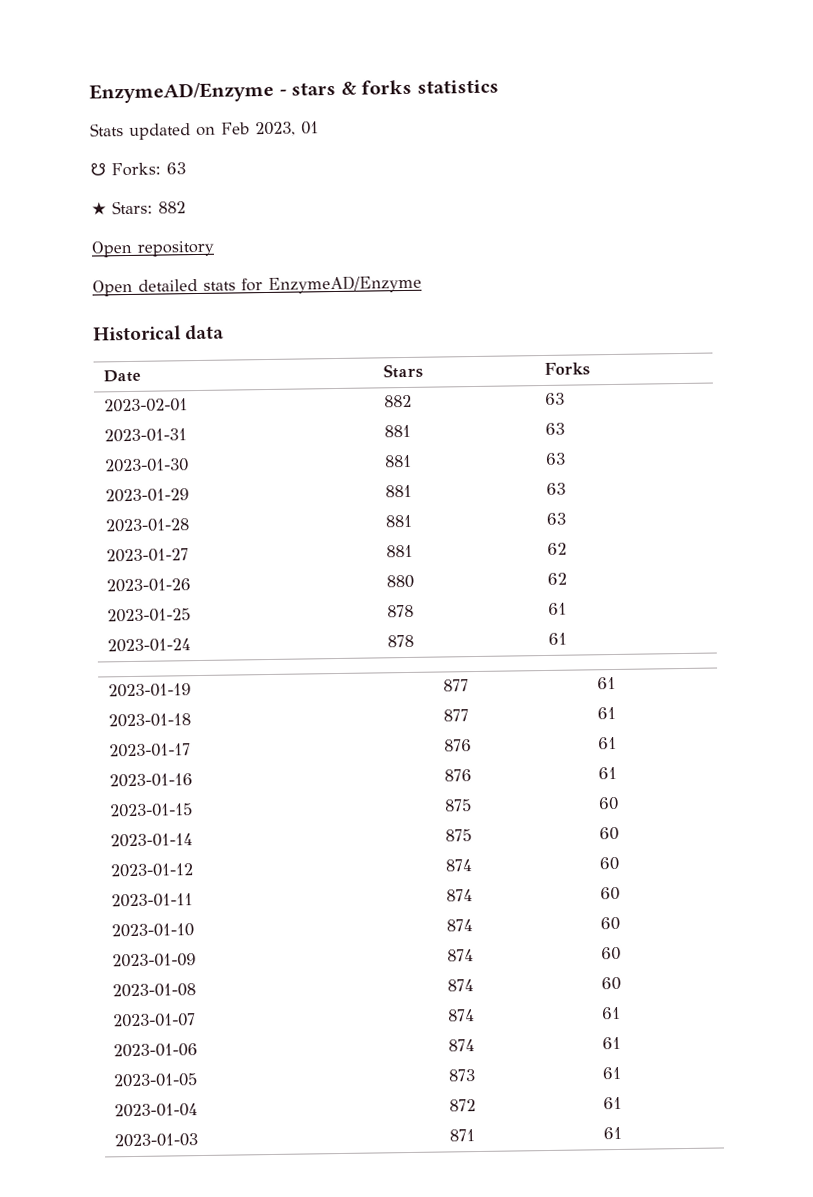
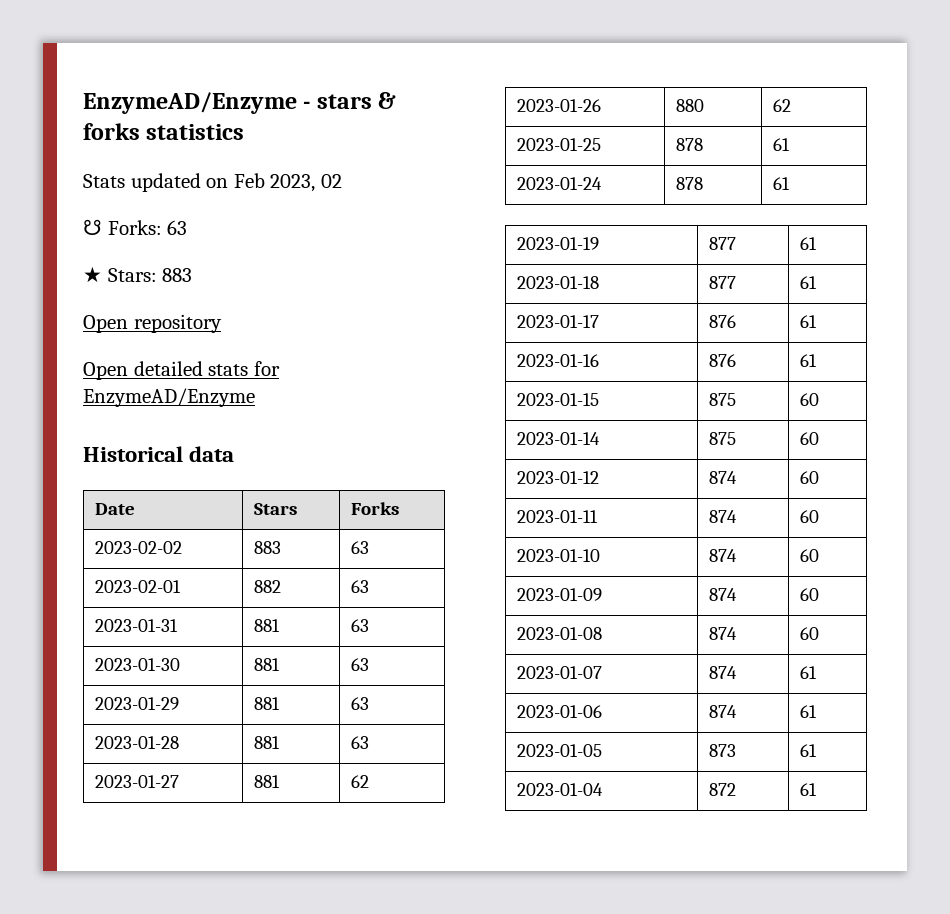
- Stats updated on Feb 2023, 01
+ Stats updated on Feb 2023, 02
- ★ Stars: 882
+ ★ Stars: 883
+ 2023-02-02 | 883 | 63
- 2023-01-03 | 871 | 61

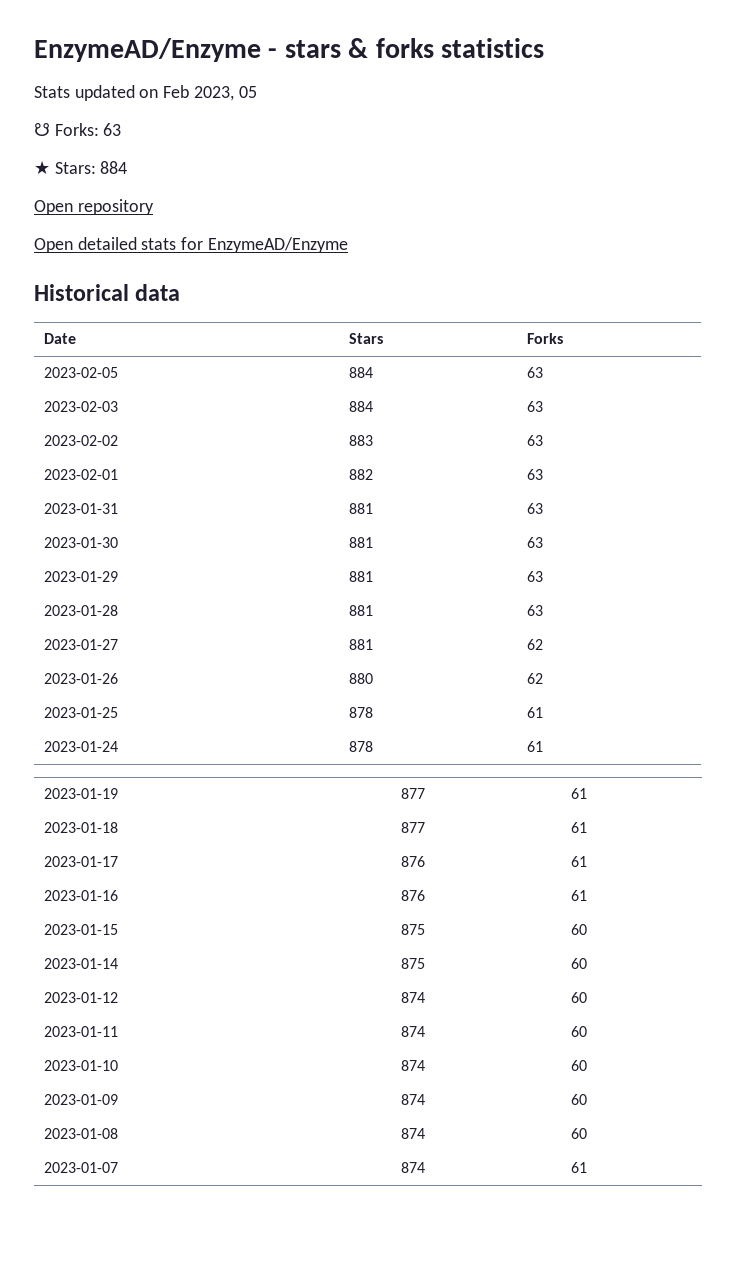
- Stats updated on Feb 2023, 02
+ Stats updated on Feb 2023, 05
- ★ Stars: 883
+ ★ Stars: 884
+ 2023-02-05 | 884 | 63
+ 2023-02-03 | 884 | 63
- 2023-01-06 | 874 | 61
- 2023-01-05 | 873 | 61
- 2023-01-04 | 872 | 61

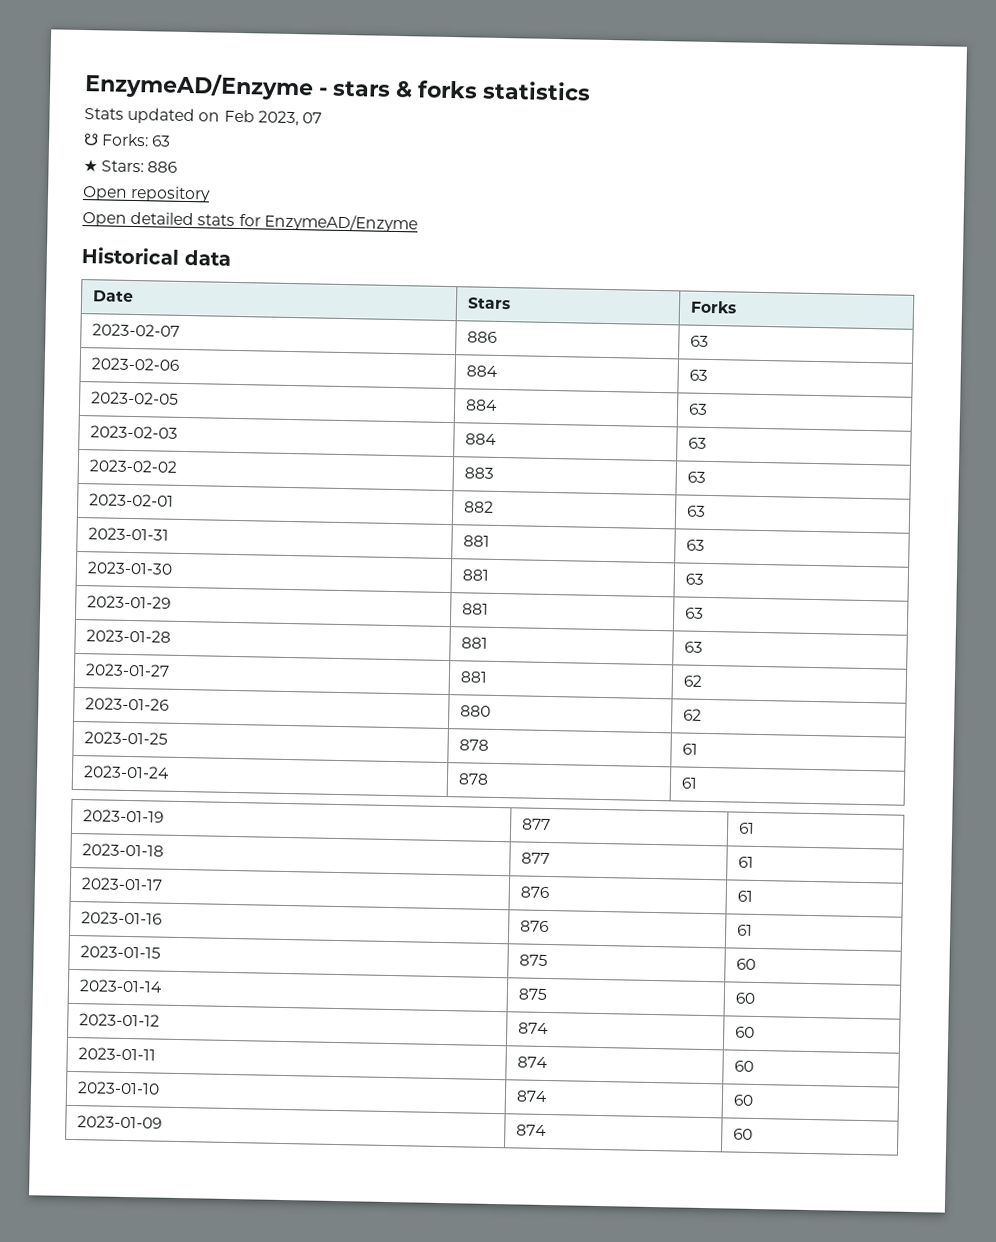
- Stats updated on Feb 2023, 05
+ Stats updated on Feb 2023, 07
- ★ Stars: 884
+ ★ Stars: 886
+ 2023-02-07 | 886 | 63
+ 2023-02-06 | 884 | 63
- 2023-01-08 | 874 | 60
- 2023-01-07 | 874 | 61

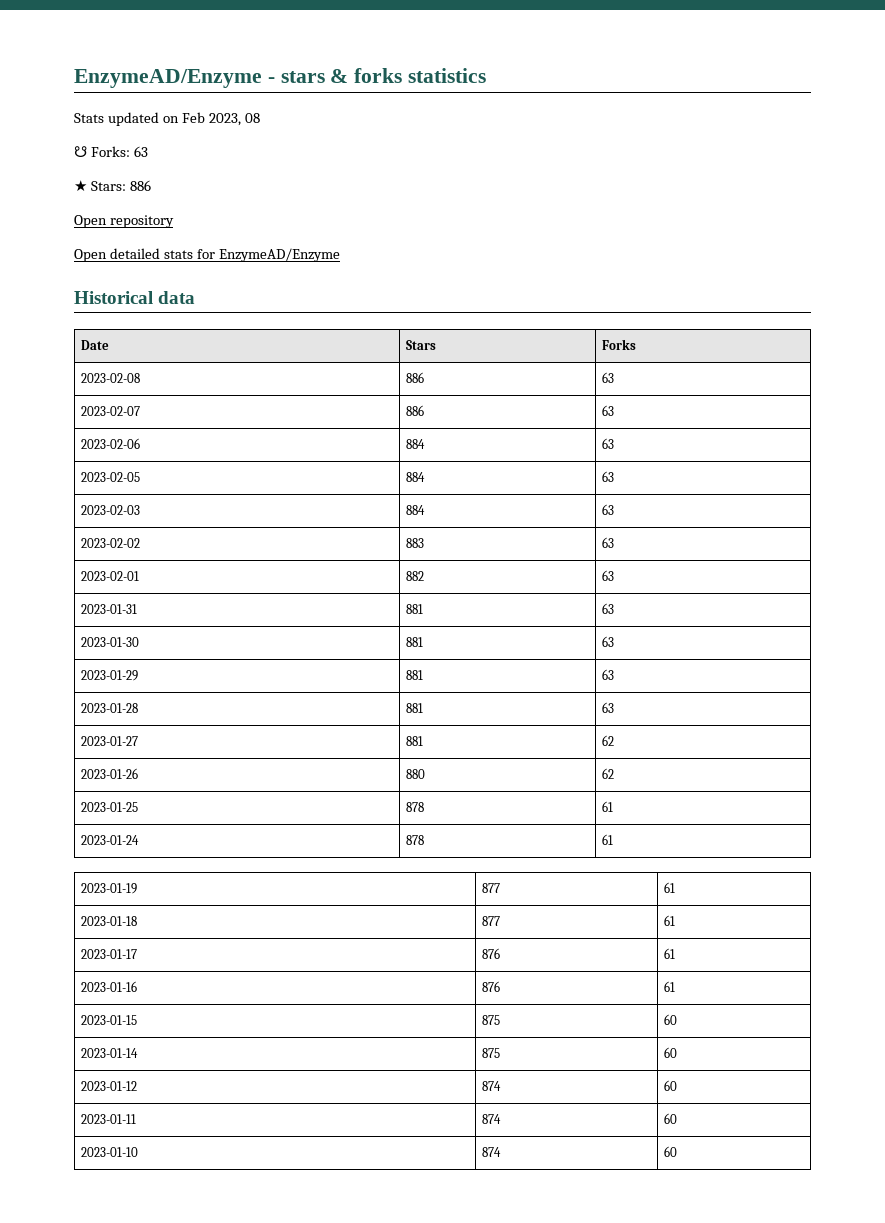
- Stats updated on Feb 2023, 07
+ Stats updated on Feb 2023, 08
+ 2023-02-08 | 886 | 63
- 2023-01-09 | 874 | 60

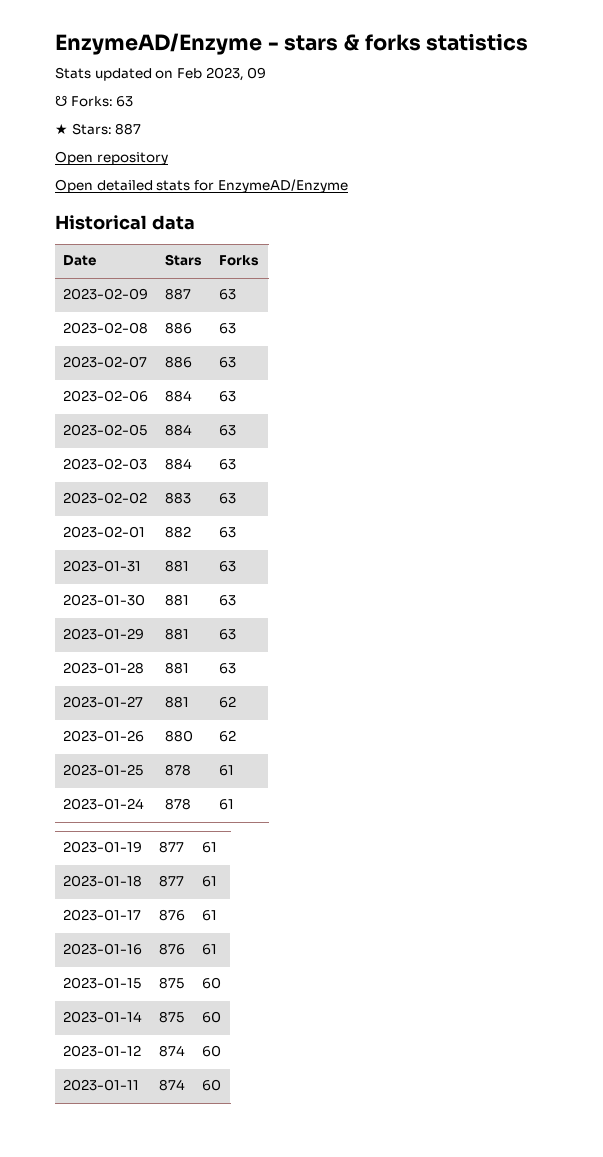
- Stats updated on Feb 2023, 08
+ Stats updated on Feb 2023, 09
- ★ Stars: 886
+ ★ Stars: 887
+ 2023-02-09 | 887 | 63
- 2023-01-10 | 874 | 60

